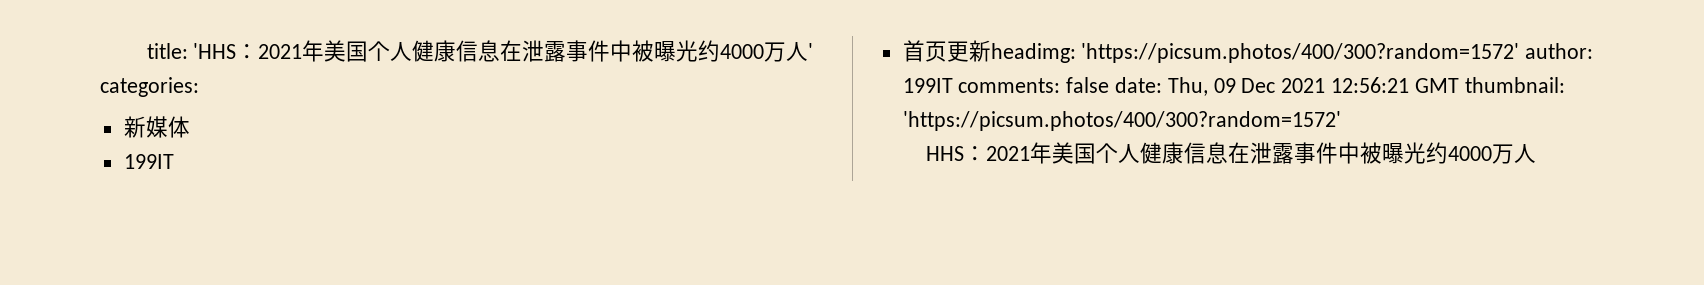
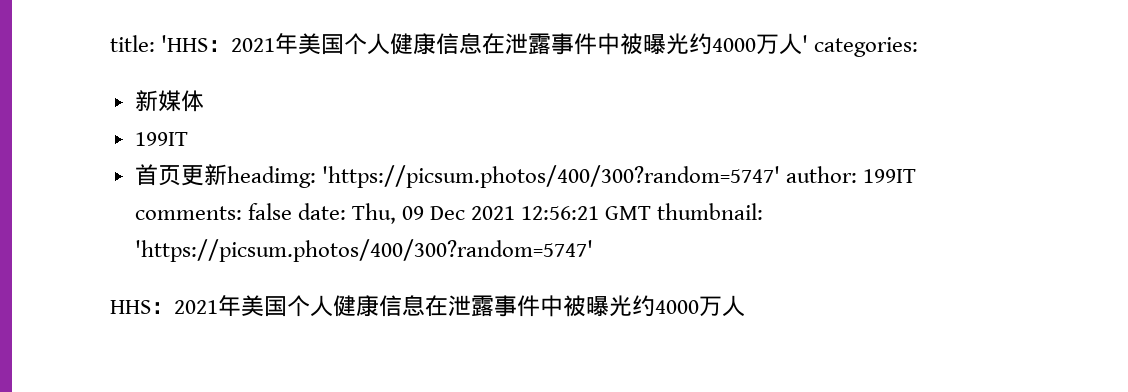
- 首页更新headimg: 'https://picsum.photos/400/300?random=1572' author: 199IT comments: false date: Thu, 09 Dec 2021 12:56:21 GMT thumbnail: 'https://picsum.photos/400/300?random=1572'
+ 首页更新headimg: 'https://picsum.photos/400/300?random=5747' author: 199IT comments: false date: Thu, 09 Dec 2021 12:56:21 GMT thumbnail: 'https://picsum.photos/400/300?random=5747'

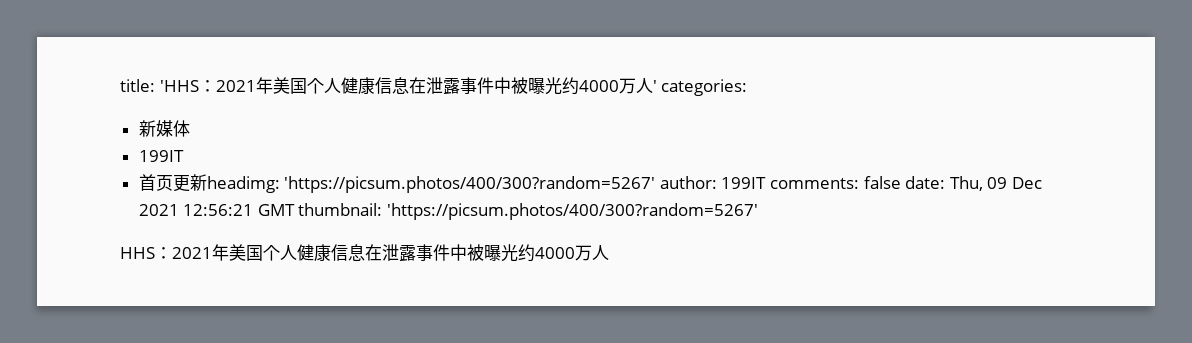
- 首页更新headimg: 'https://picsum.photos/400/300?random=5747' author: 199IT comments: false date: Thu, 09 Dec 2021 12:56:21 GMT thumbnail: 'https://picsum.photos/400/300?random=5747'
+ 首页更新headimg: 'https://picsum.photos/400/300?random=5267' author: 199IT comments: false date: Thu, 09 Dec 2021 12:56:21 GMT thumbnail: 'https://picsum.photos/400/300?random=5267'

